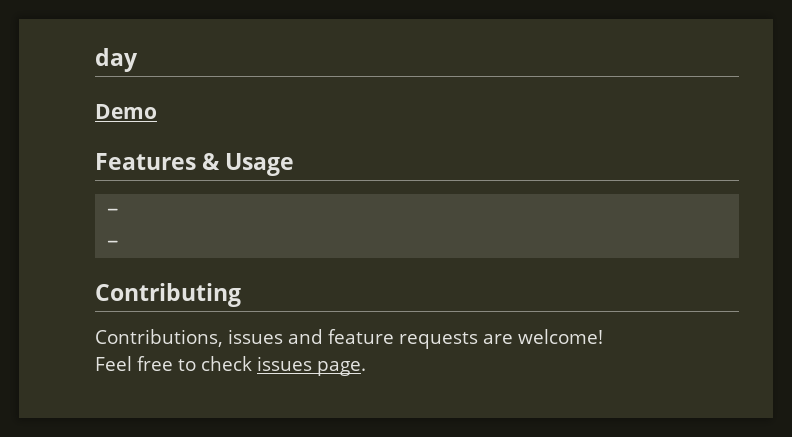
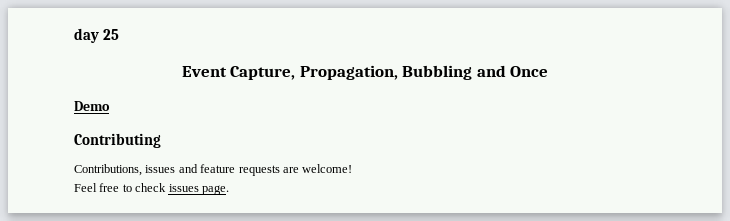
- day
+ day 25
+ Event Capture, Propagation, Bubbling and Once
  Demo
- Features & Usage
- -
- -

